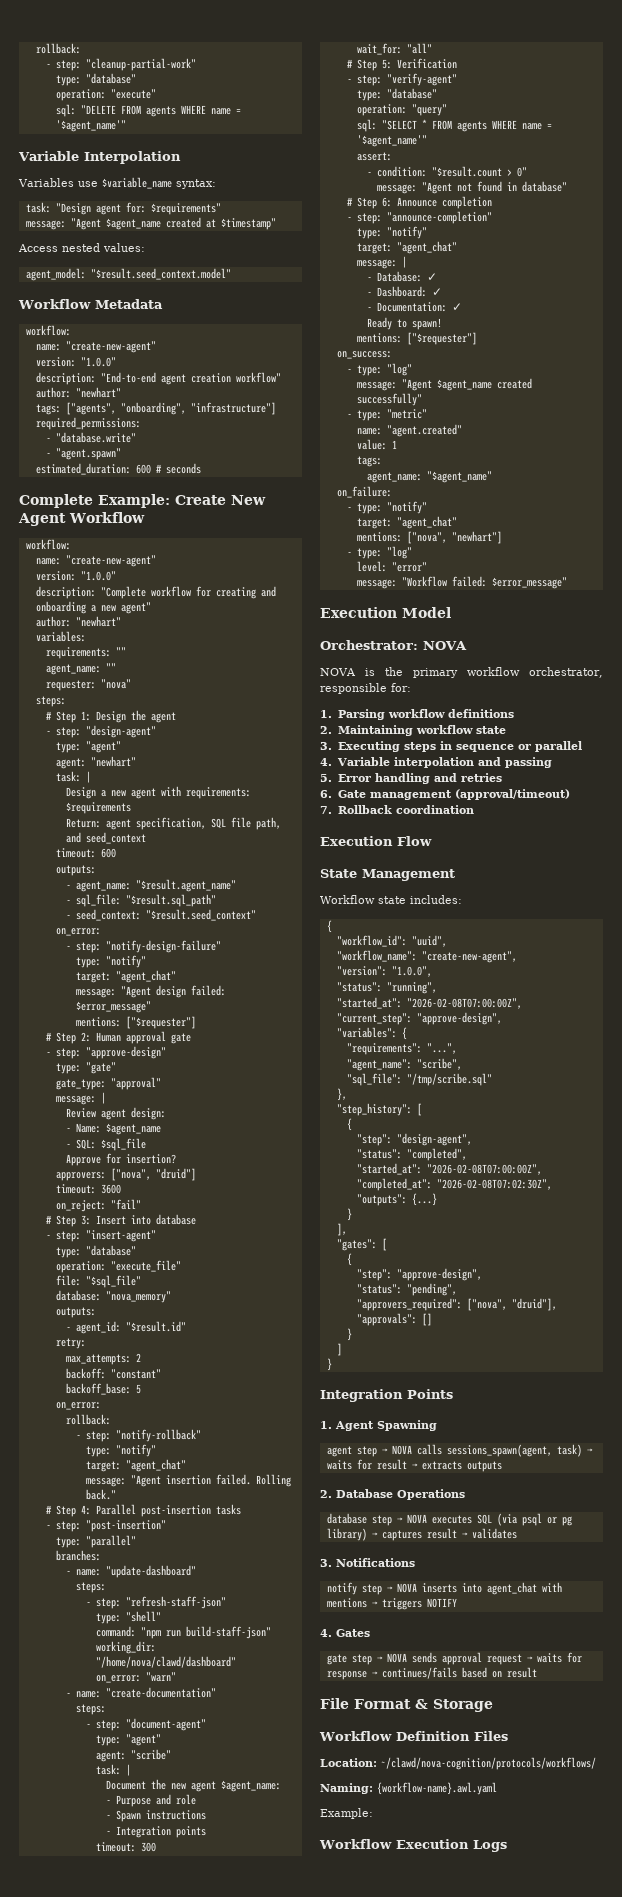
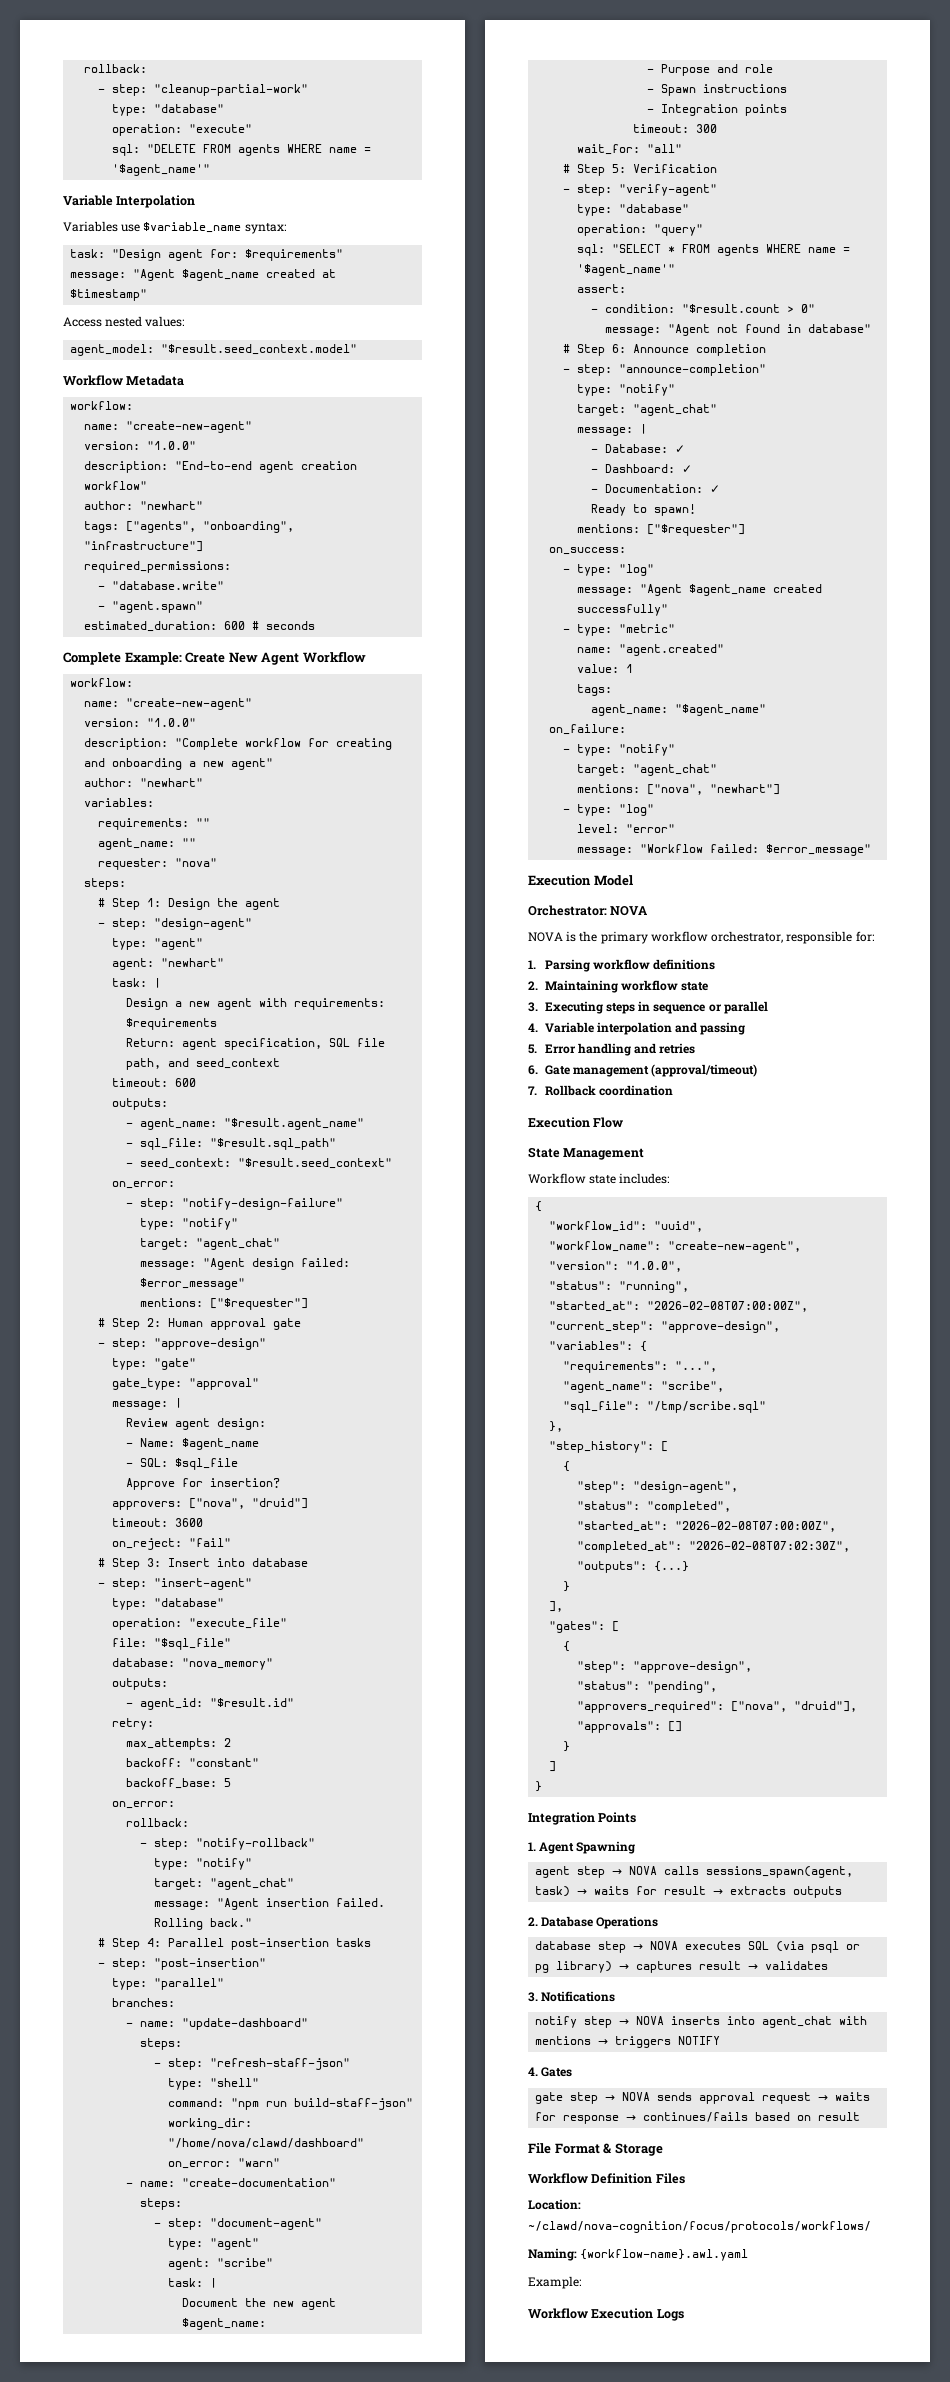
- Location: ~/clawd/nova-cognition/protocols/workflows/
+ Location: ~/clawd/nova-cognition/focus/protocols/workflows/

